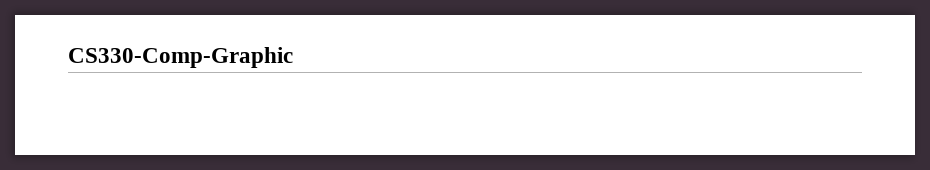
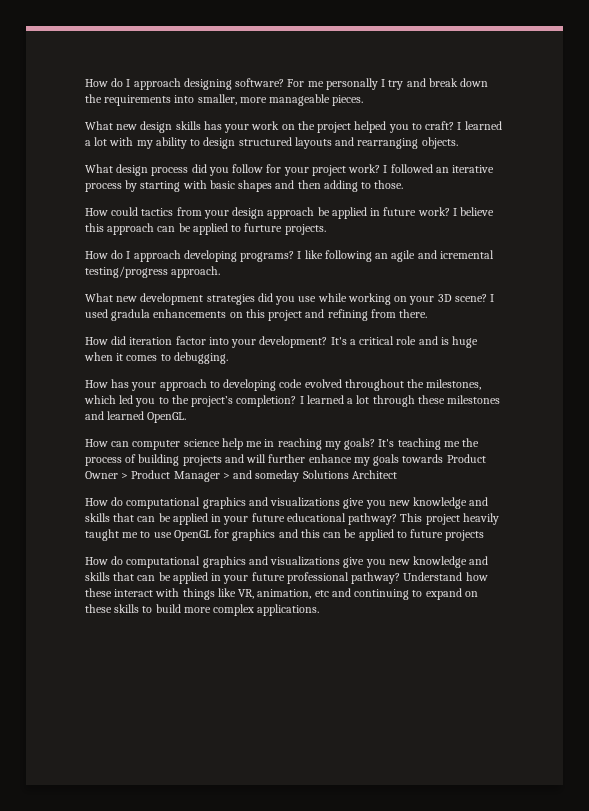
- CS330-Comp-Graphic
+ How do I approach designing software? For me personally I try and break down the requirements into smaller, more manageable pieces.
+ What new design skills has your work on the project helped you to craft? I learned a lot with my ability to design structured layouts and rearranging objects.
+ What design process did you follow for your project work? I followed an iterative process by starting with basic shapes and then adding to those.
+ How could tactics from your design approach be applied in future work? I believe this approach can be applied to furture projects.
+ How do I approach developing programs? I like following an agile and icremental testing/progress approach.
+ What new development strategies did you use while working on your 3D scene? I used gradula enhancements on this project and refining from there.
+ How did iteration factor into your development? It's a critical role and is huge when it comes to debugging.
+ How has your approach to developing code evolved throughout the milestones, which led you to the project’s completion? I learned a lot through these milestones and learned OpenGL.
+ How can computer science help me in reaching my goals? It's teaching me the process of building projects and will further enhance my goals towards Product Owner > Product Manager > and someday Solutions Architect
+ How do computational graphics and visualizations give you new knowledge and skills that can be applied in your future educational pathway? This project heavily taught me to use OpenGL for graphics and this can be applied to future projects
+ How do computational graphics and visualizations give you new knowledge and skills that can be applied in your future professional pathway? Understand how these interact with things like VR, animation, etc and continuing to expand on these skills to build more complex applications.

